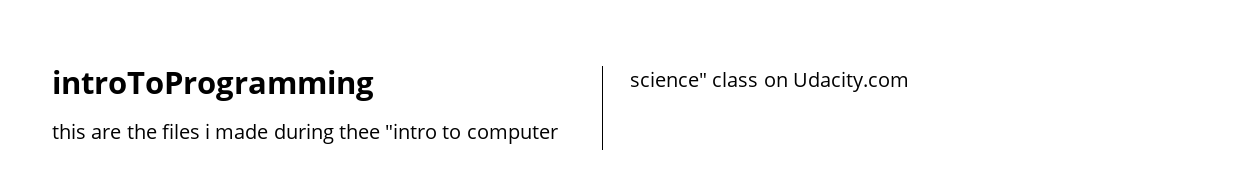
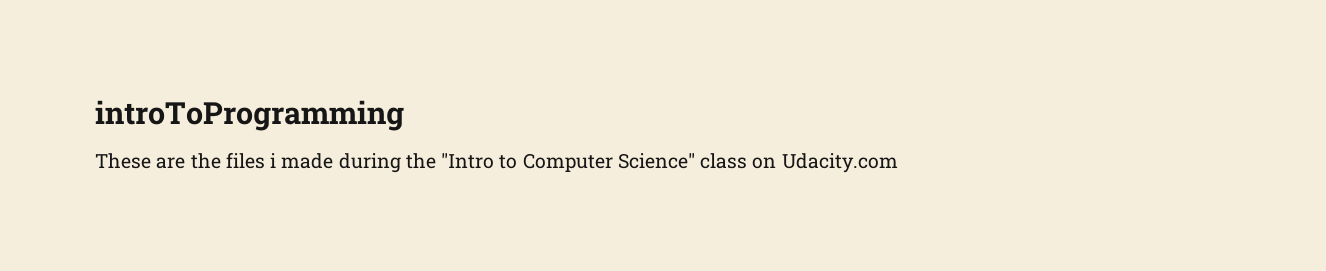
- this are the files i made during thee "intro to computer science" class on Udacity.com
+ These are the files i made during the "Intro to Computer Science" class on Udacity.com

